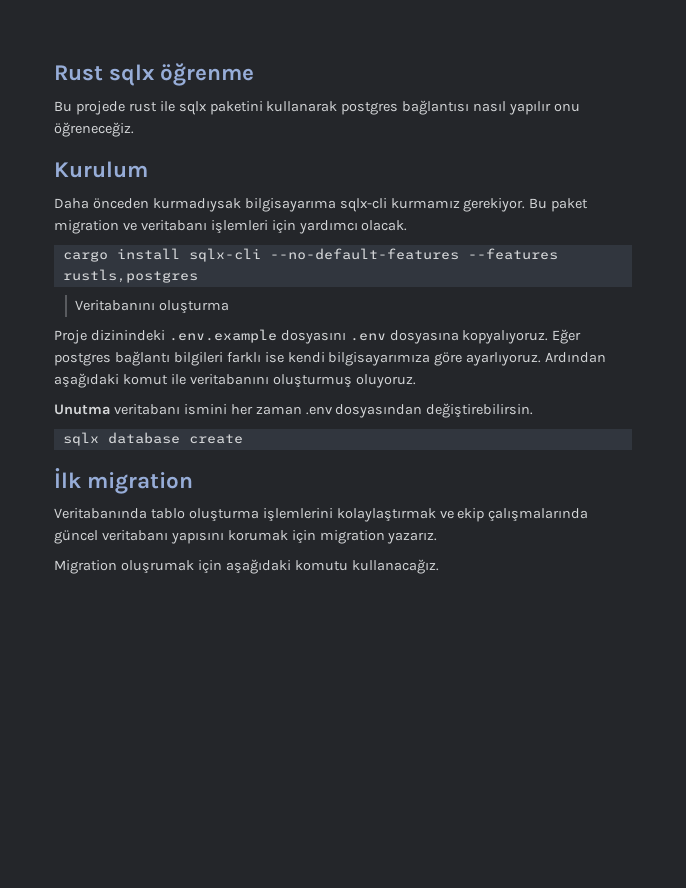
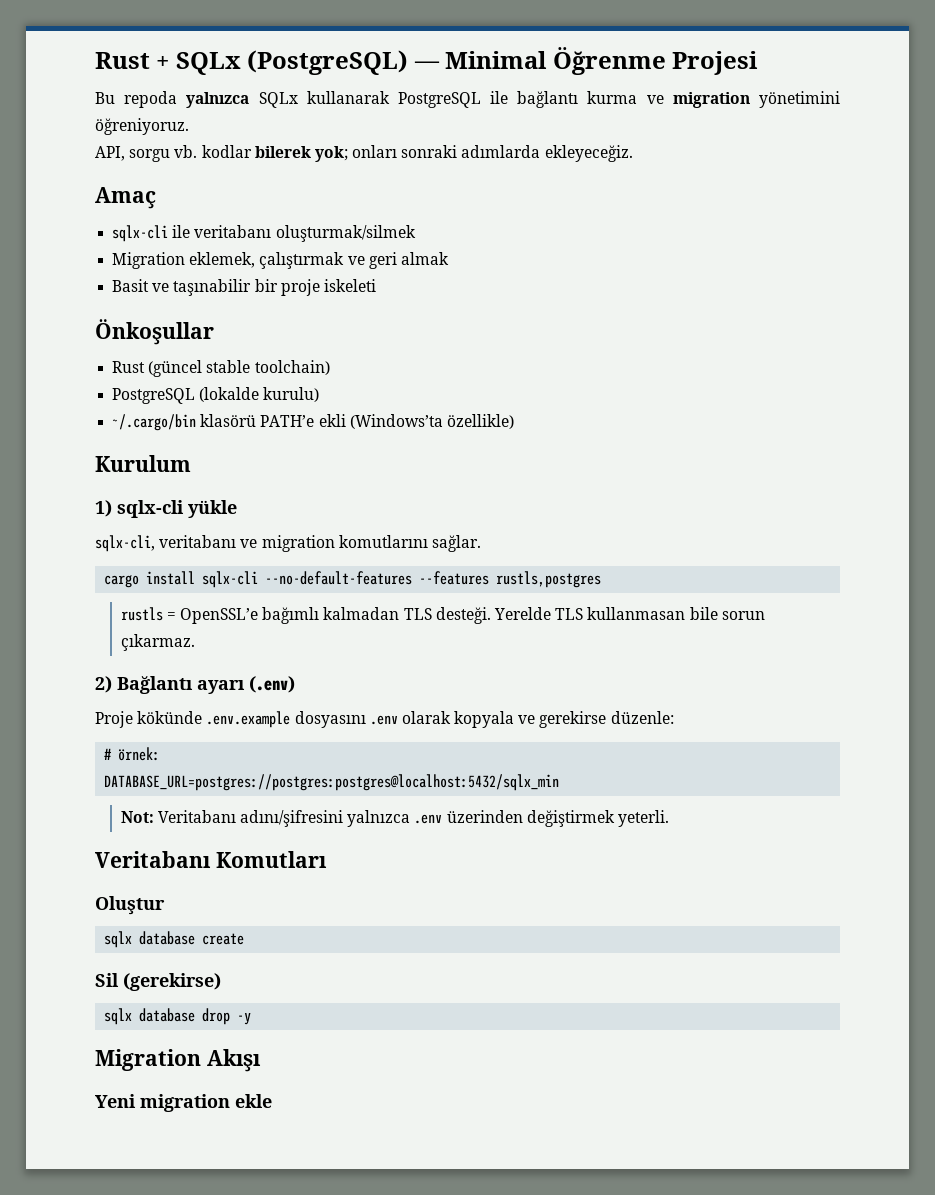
- Rust sqlx öğrenme
- Bu projede rust ile sqlx paketini kullanarak postgres bağlantısı nasıl yapılır onu öğreneceğiz.
+ Rust + SQLx (PostgreSQL) — Minimal Öğrenme Projesi
+ Bu repoda yalnızca SQLx kullanarak PostgreSQL ile bağlantı kurma ve migration yönetimini öğreniyoruz.
+ API, sorgu vb. kodlar bilerek yok; onları sonraki adımlarda ekleyeceğiz.
+ Amaç
+ sqlx-cli ile veritabanı oluşturmak/silmek
+ Migration eklemek, çalıştırmak ve geri almak
+ Basit ve taşınabilir bir proje iskeleti
+ Önkoşullar
+ Rust (güncel stable toolchain)
+ PostgreSQL (lokalde kurulu)
+ ~/.cargo/bin klasörü PATH’e ekli (Windows’ta özellikle)
  Kurulum
- Daha önceden kurmadıysak bilgisayarıma sqlx-cli kurmamız gerekiyor. Bu paket migration ve veritabanı işlemleri için yardımcı olacak.
+ 1) sqlx-cli yükle
+ sqlx-cli, veritabanı ve migration komutlarını sağlar.
- Veritabanını oluşturma
+ rustls = OpenSSL’e bağımlı kalmadan TLS desteği. Yerelde TLS kullanmasan bile sorun çıkarmaz.
+ 2) Bağlantı ayarı (.env)
- Proje dizinindeki .env.example dosyasını .env dosyasına kopyalıyoruz. Eğer postgres bağlantı bilgileri farklı ise kendi bilgisayarımıza göre ayarlıyoruz. Ardından aşağıdaki komut ile veritabanını oluşturmuş oluyoruz.
- Unutma veritabanı ismini her zaman .env dosyasından değiştirebilirsin.
+ Proje kökünde .env.example dosyasını .env olarak kopyala ve gerekirse düzenle:
+ # örnek:
+ DATABASE_URL=postgres://postgres:postgres@localhost:5432/sqlx_min
+ Not: Veritabanı adını/şifresini yalnızca .env üzerinden değiştirmek yeterli.
+ Veritabanı Komutları
+ Oluştur
  sqlx database create
- İlk migration
- Veritabanında tablo oluşturma işlemlerini kolaylaştırmak ve ekip çalışmalarında güncel veritabanı yapısını korumak için migration yazarız.
- Migration oluşrumak için aşağıdaki komutu kullanacağız.
+ Sil (gerekirse)
+ sqlx database drop -y
+ Migration Akışı
+ Yeni migration ekle

